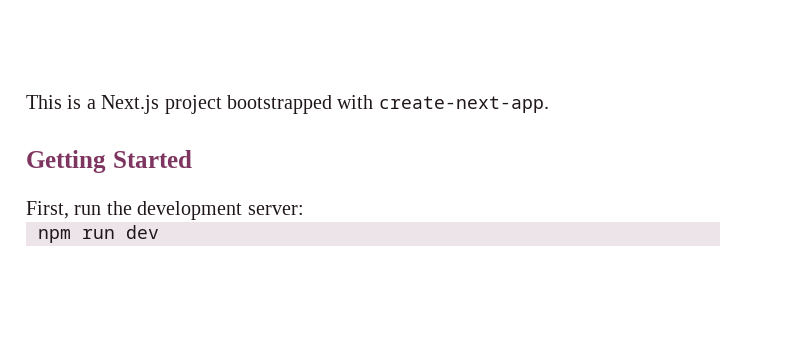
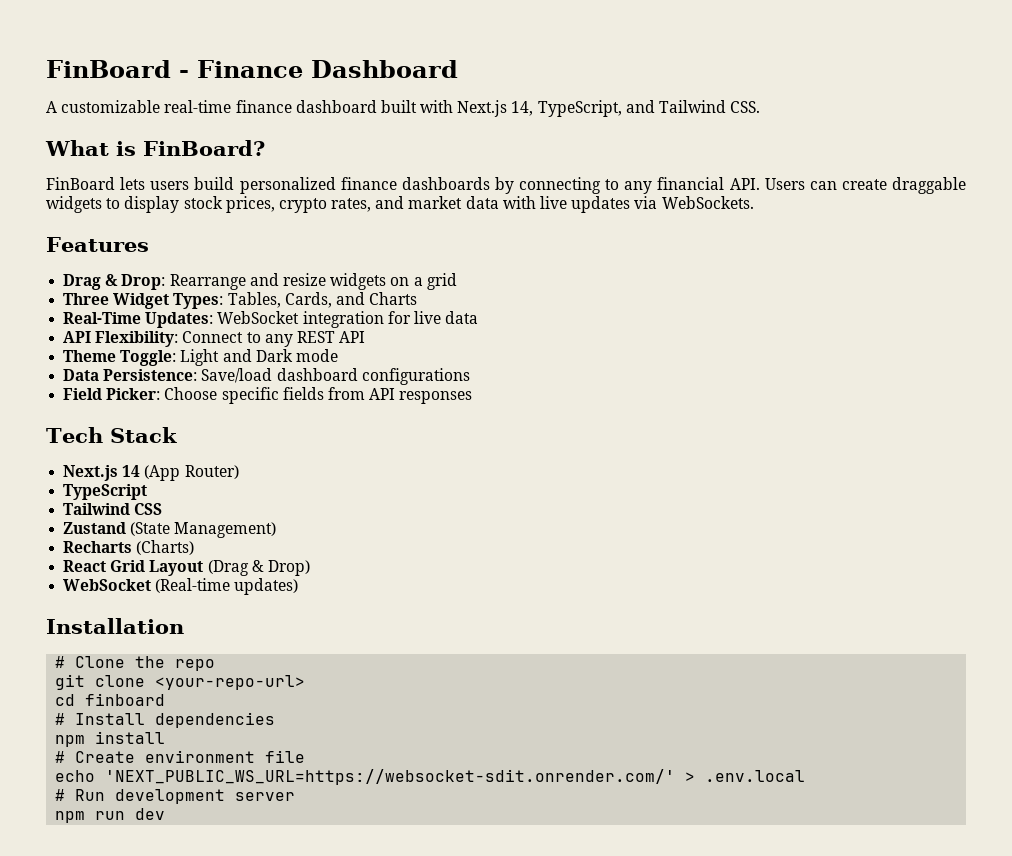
- This is a Next.js project bootstrapped with create-next-app.
- Getting Started
- First, run the development server:
+ FinBoard - Finance Dashboard
+ A customizable real-time finance dashboard built with Next.js 14, TypeScript, and Tailwind CSS.
+ What is FinBoard?
+ FinBoard lets users build personalized finance dashboards by connecting to any financial API. Users can create draggable widgets to display stock prices, crypto rates, and market data with live updates via WebSockets.
+ Features
+ Drag & Drop: Rearrange and resize widgets on a grid
+ Three Widget Types: Tables, Cards, and Charts
+ Real-Time Updates: WebSocket integration for live data
+ API Flexibility: Connect to any REST API
+ Theme Toggle: Light and Dark mode
+ Data Persistence: Save/load dashboard configurations
+ Field Picker: Choose specific fields from API responses
+ Tech Stack
+ Next.js 14 (App Router)
+ TypeScript
+ Tailwind CSS
+ Zustand (State Management)
+ Recharts (Charts)
+ React Grid Layout (Drag & Drop)
+ WebSocket (Real-time updates)
+ Installation
+ # Clone the repo
+ git clone <your-repo-url>
+ cd finboard
+ # Install dependencies
+ npm install
+ # Create environment file
+ echo 'NEXT_PUBLIC_WS_URL=https://websocket-sdit.onrender.com/' > .env.local
+ # Run development server

